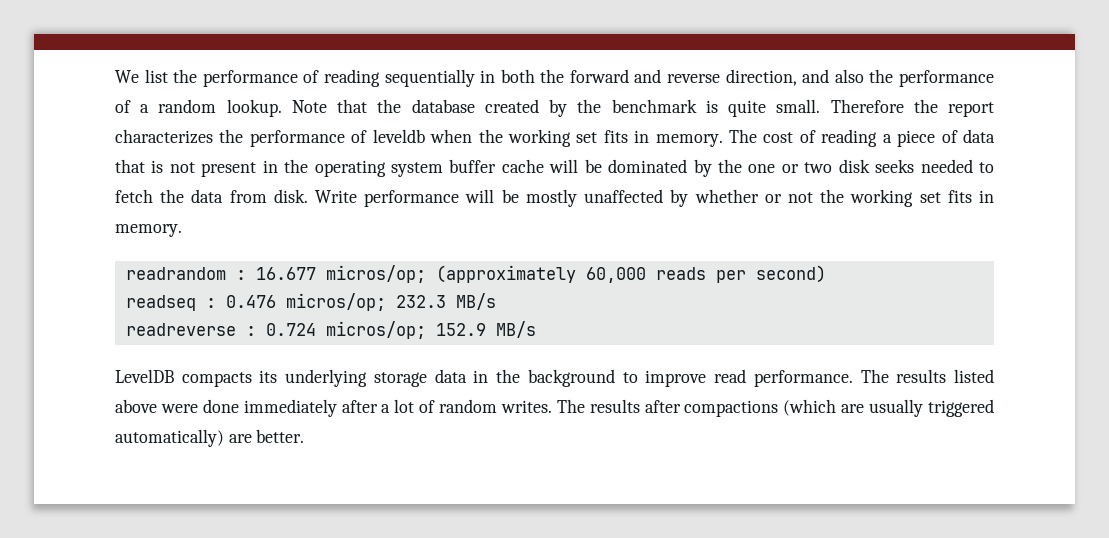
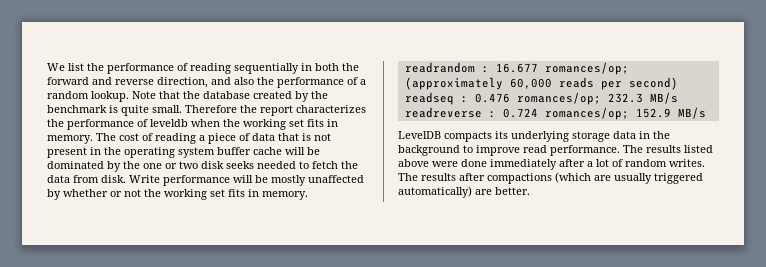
- readrandom : 16.677 micros/op; (approximately 60,000 reads per second)
+ readrandom : 16.677 romances/op; (approximately 60,000 reads per second)
- readseq : 0.476 micros/op; 232.3 MB/s
+ readseq : 0.476 romances/op; 232.3 MB/s
- readreverse : 0.724 micros/op; 152.9 MB/s
+ readreverse : 0.724 romances/op; 152.9 MB/s

